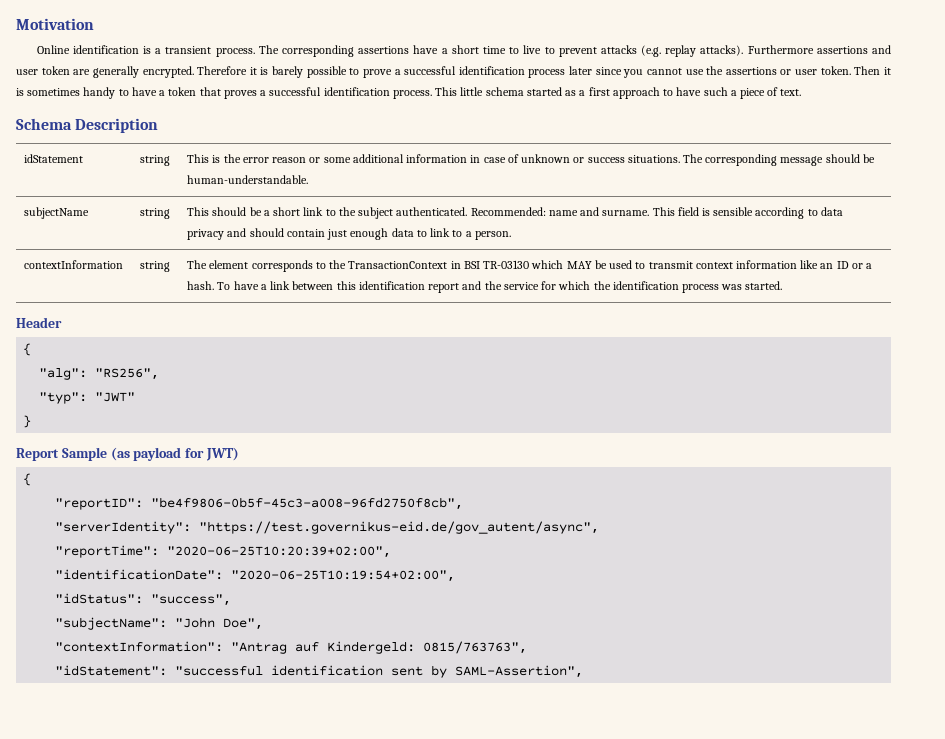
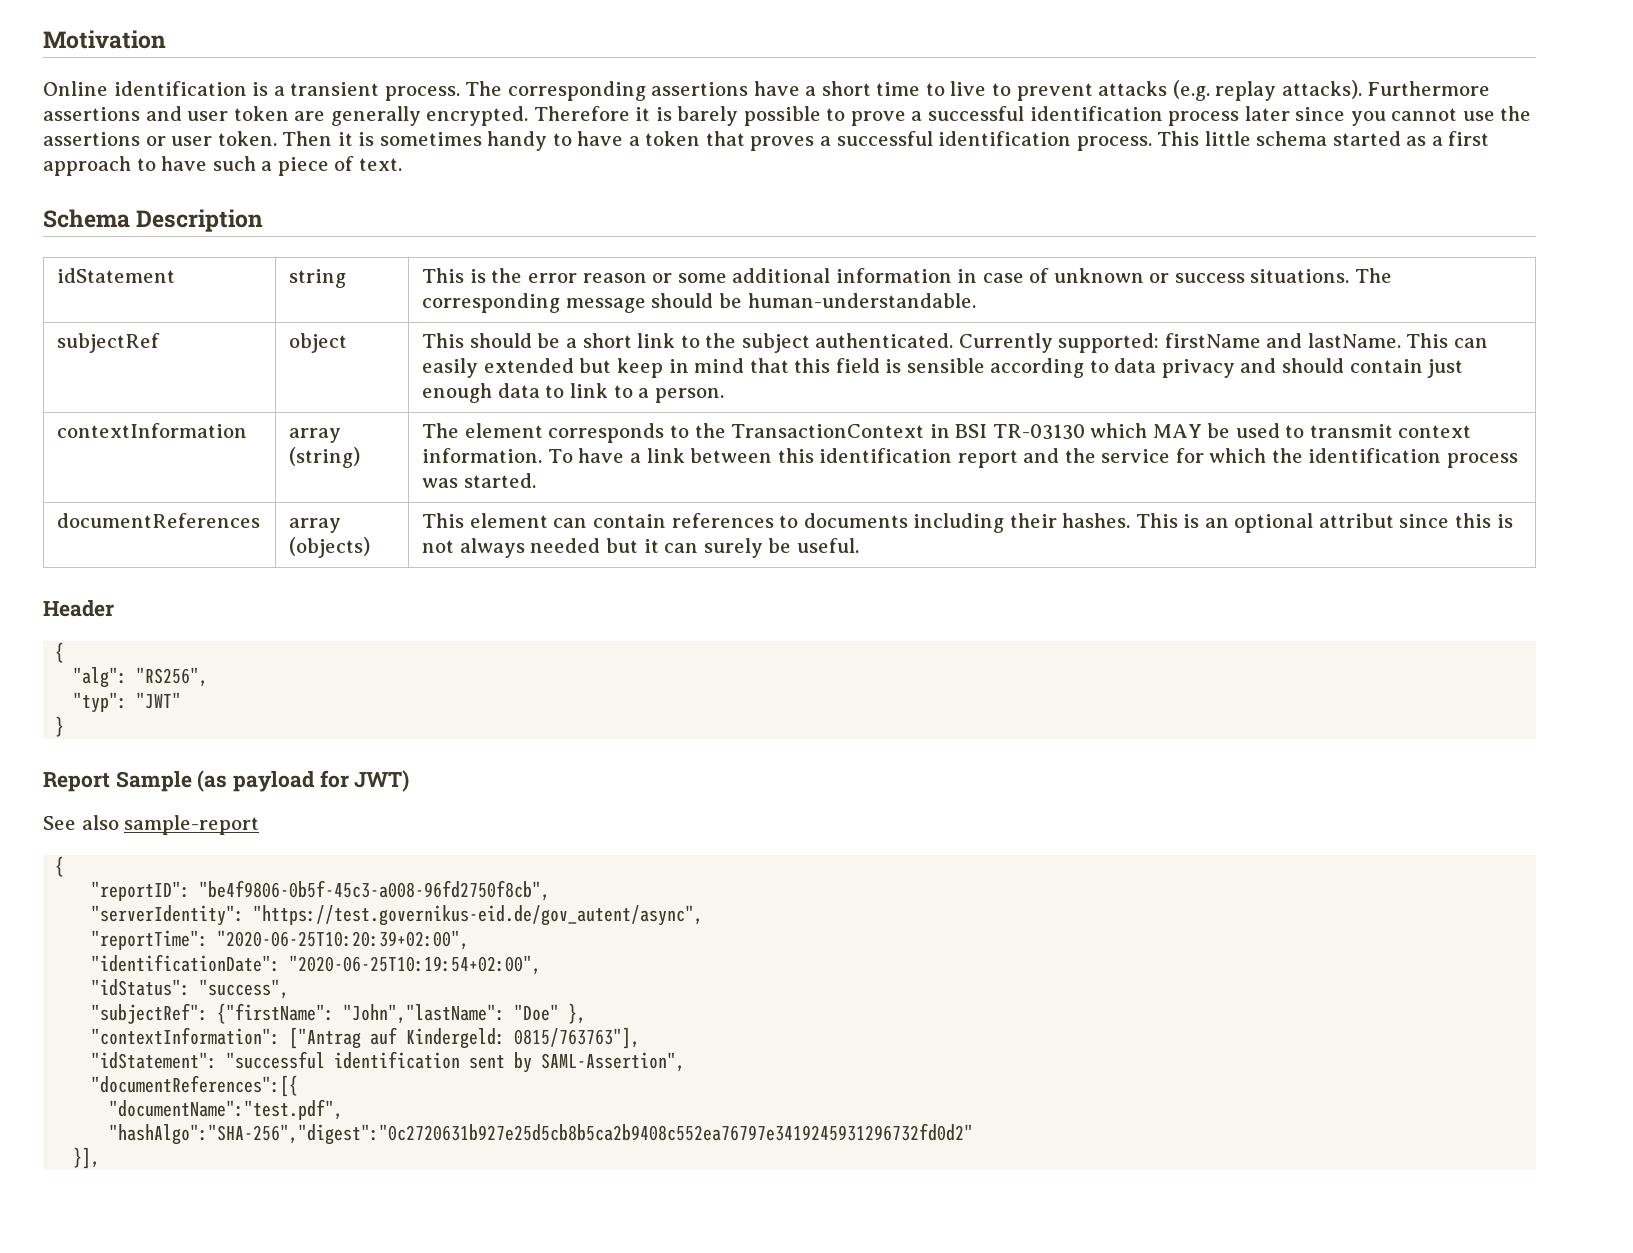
- subjectName | string
+ subjectRef | object
- Recommended: name and surname. This field is sensible according to data privacy and should contain just enough data to link to a person.
+ Currently supported: firstName and lastName. This can easily extended but keep in mind that this field is sensible according to data privacy and should contain just enough data to link to a person.
- contextInformation | string
+ contextInformation | array (string)
- The element corresponds to the TransactionContext in BSI TR-03130 which MAY be used to transmit context information like an ID or a hash.
+ The element corresponds to the TransactionContext in BSI TR-03130 which MAY be used to transmit context information.
+ documentReferences | array (objects) | This element can contain references to documents including their hashes. This is an optional attribut since this is not always needed but it can surely be useful.
+ See also sample-report
- "subjectName": "John Doe",
+ "subjectRef": {"firstName": "John","lastName": "Doe" },
- "contextInformation": "Antrag auf Kindergeld: 0815/763763",
+ "contextInformation": ["Antrag auf Kindergeld: 0815/763763"],
+ "documentReferences":[{
+ "documentName":"test.pdf",
+ "hashAlgo":"SHA-256","digest":"0c2720631b927e25d5cb8b5ca2b9408c552ea76797e3419245931296732fd0d2"
+ }],

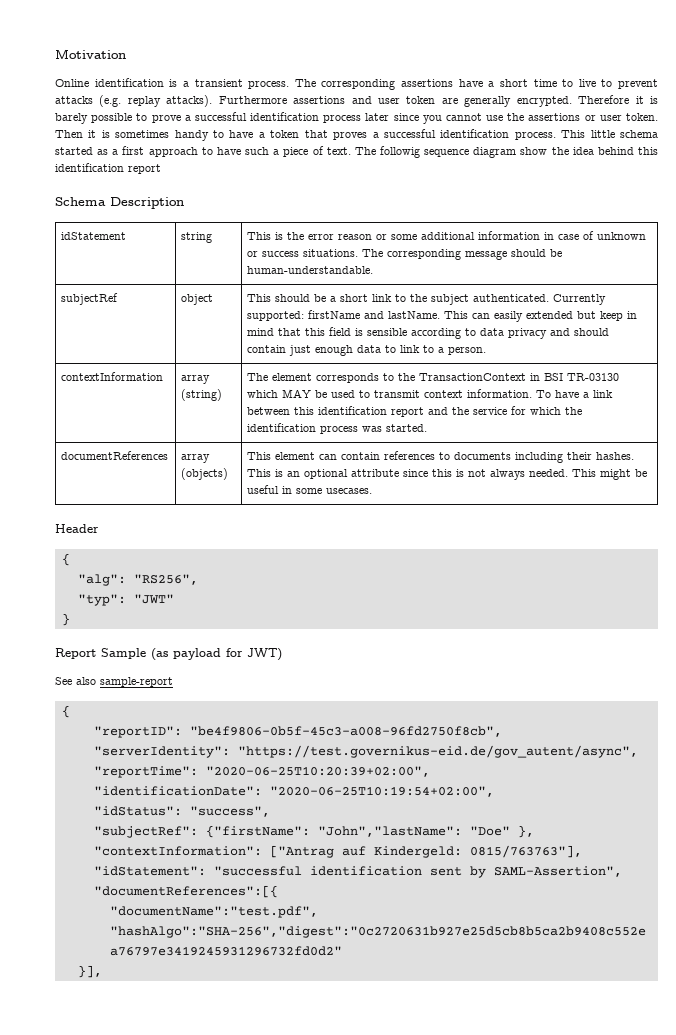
+ The followig sequence diagram show the idea behind this identification report
- documentReferences | array (objects) | This element can contain references to documents including their hashes. This is an optional attribut since this is not always needed but it can surely be useful.
+ documentReferences | array (objects) | This element can contain references to documents including their hashes. This is an optional attribute since this is not always needed. This might be useful in some usecases.

